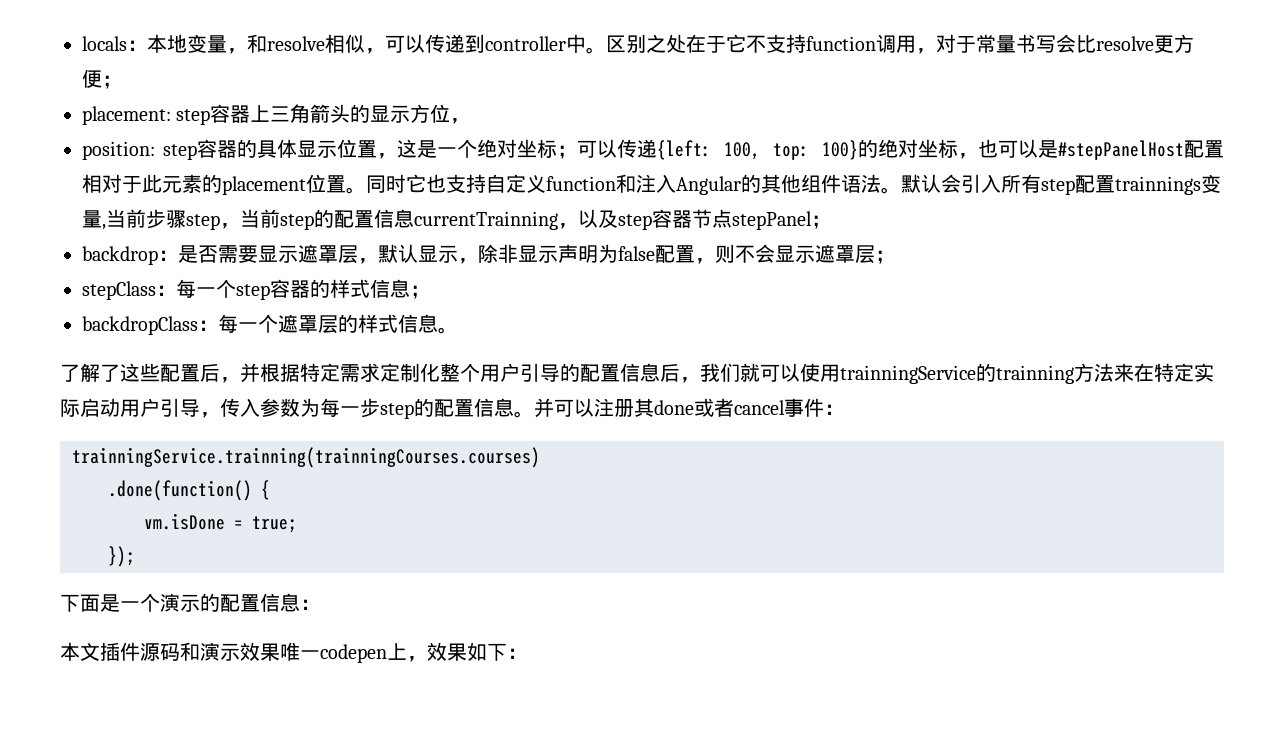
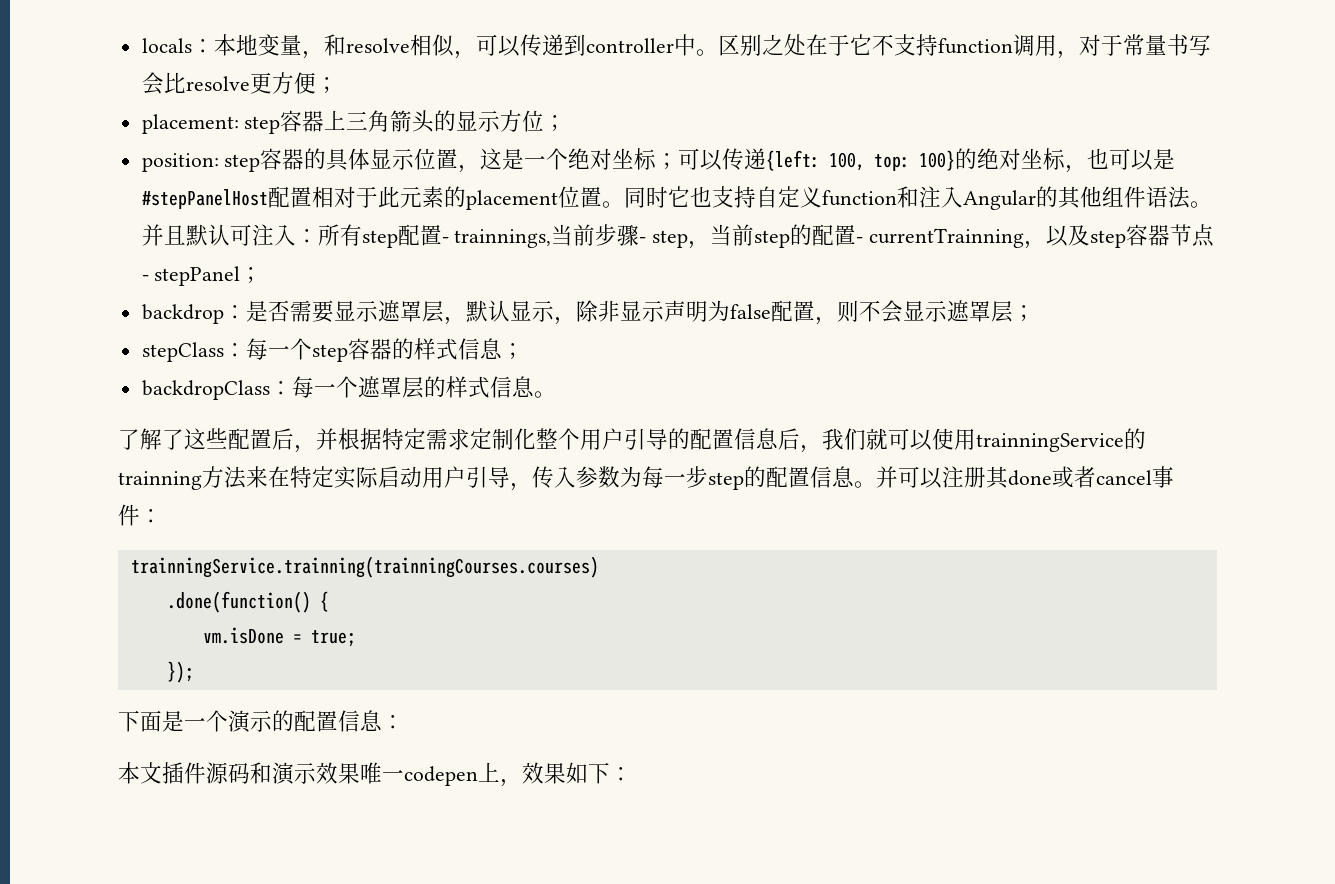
- placement: step容器上三角箭头的显示方位，
+ placement: step容器上三角箭头的显示方位；
- 默认会引入所有step配置trainnings变量,当前步骤step，当前step的配置信息currentTrainning，以及step容器节点stepPanel；
+ 并且默认可注入：所有step配置- trainnings,当前步骤- step，当前step的配置- currentTrainning，以及step容器节点- stepPanel；

